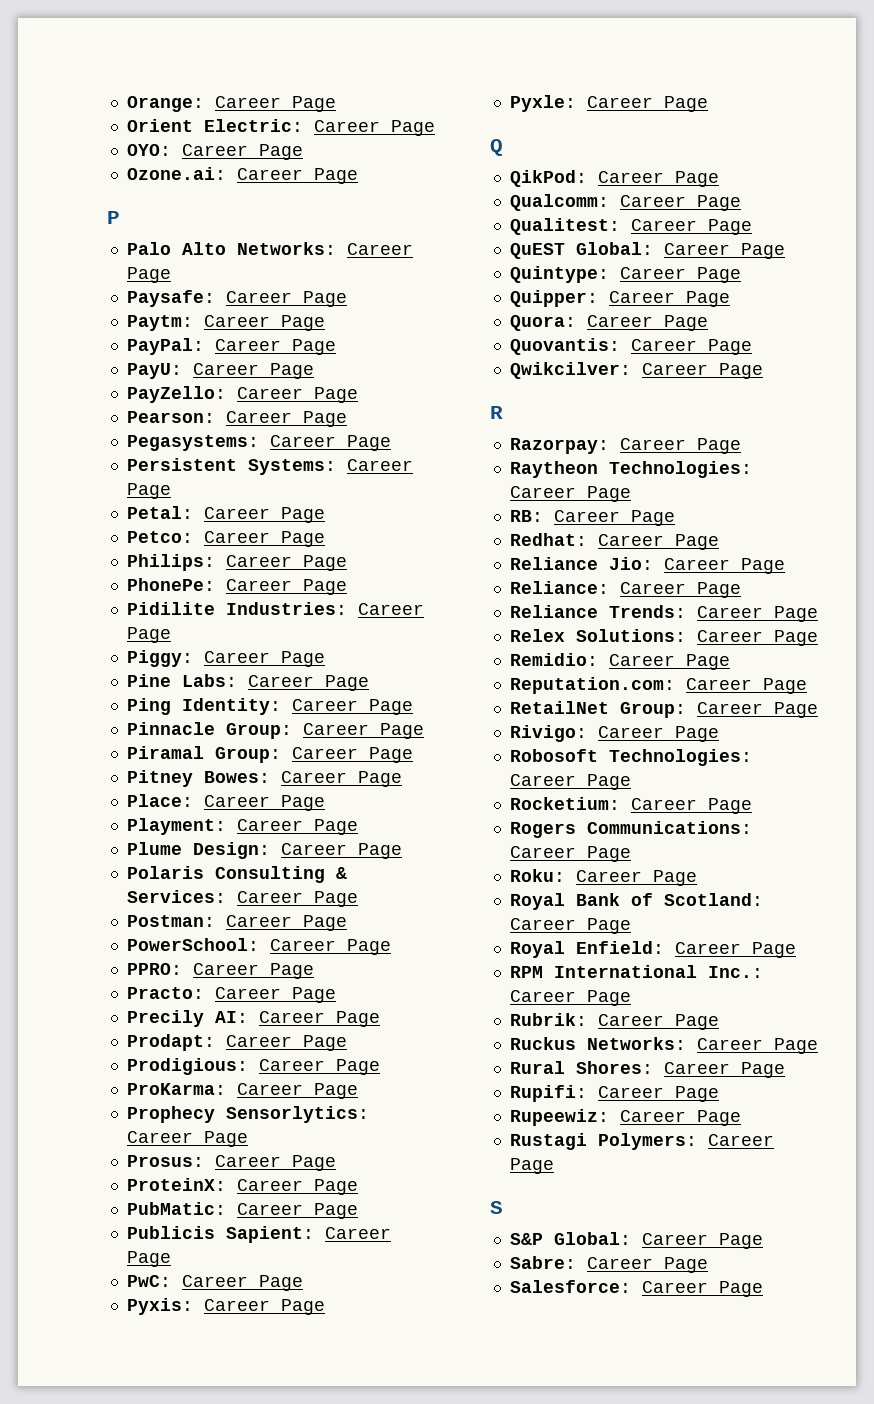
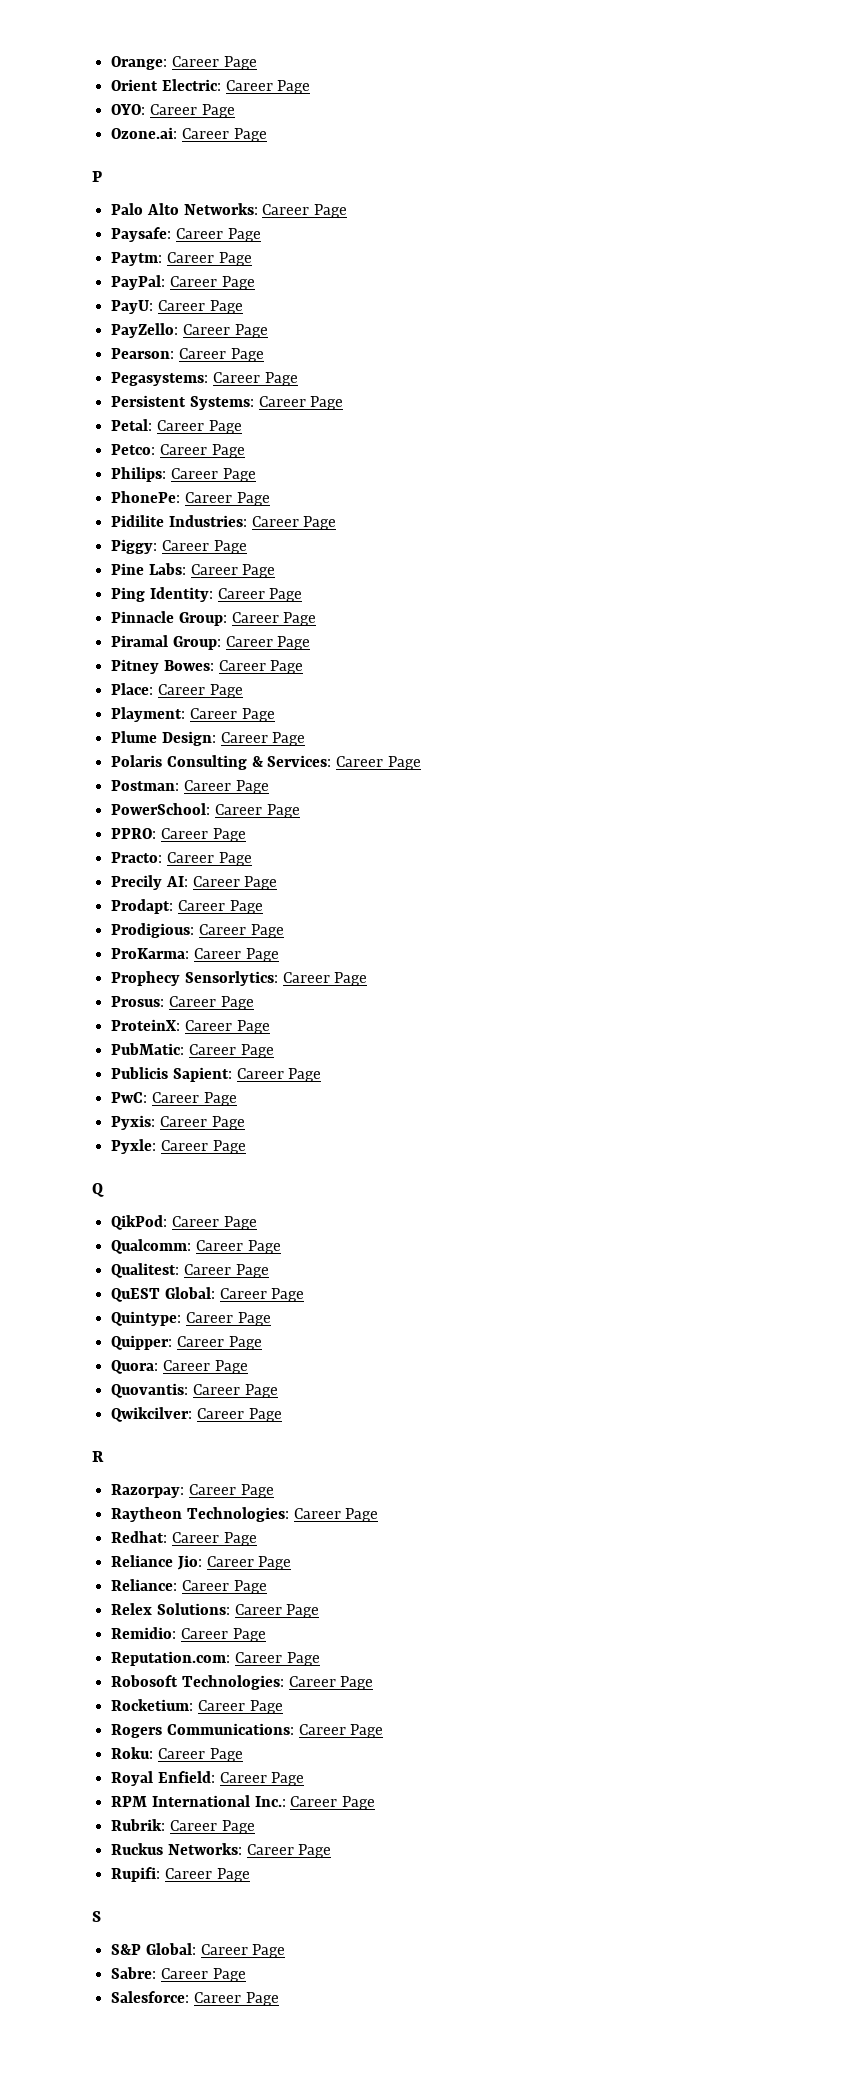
- RB: Career Page
- Reliance Trends: Career Page
- RetailNet Group: Career Page
- Rivigo: Career Page
- Royal Bank of Scotland: Career Page
- Rural Shores: Career Page
- Rupeewiz: Career Page
- Rustagi Polymers: Career Page

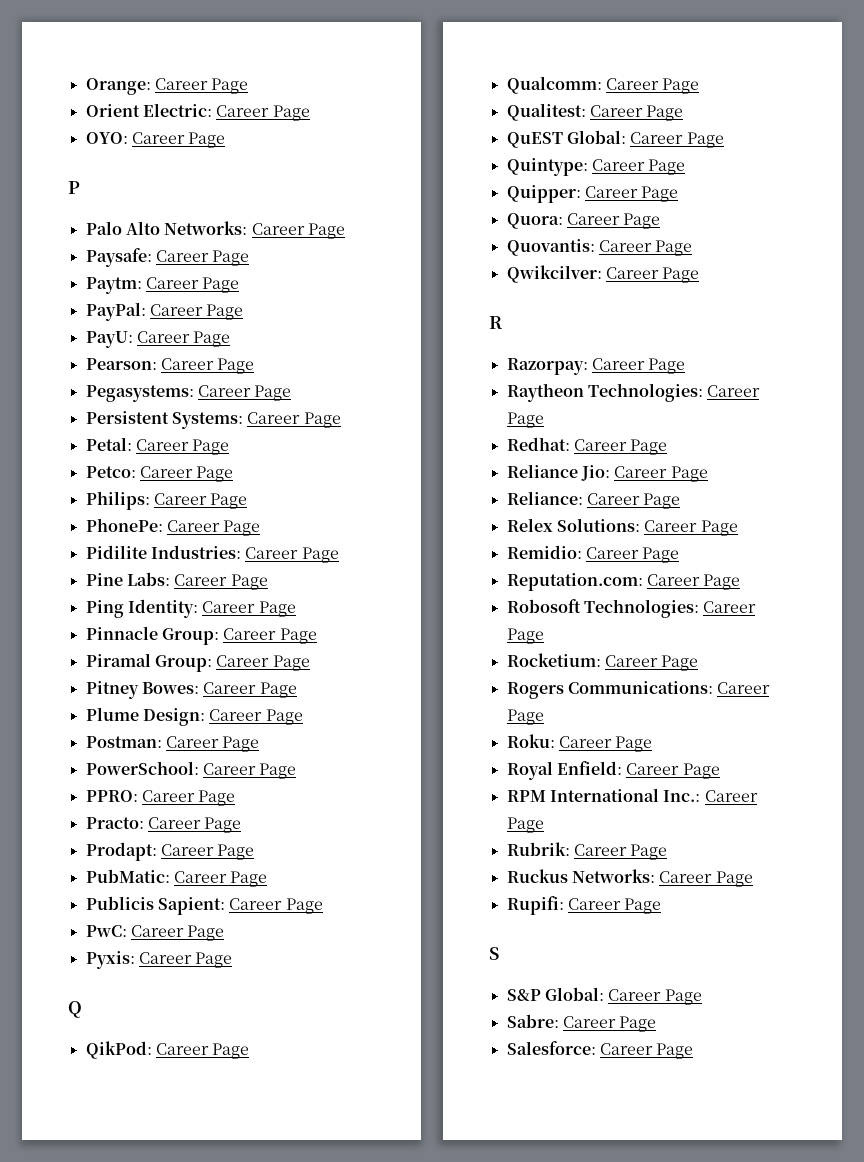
- Ozone.ai: Career Page
- PayZello: Career Page
- Piggy: Career Page
- Place: Career Page
- Playment: Career Page
  Plume Design: Career Page
- Polaris Consulting & Services: Career Page
- Precily AI: Career Page
- Prodigious: Career Page
- ProKarma: Career Page
- Prophecy Sensorlytics: Career Page
- Prosus: Career Page
- ProteinX: Career Page
- Pyxle: Career Page

